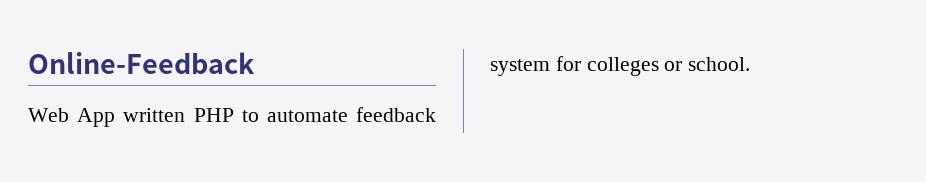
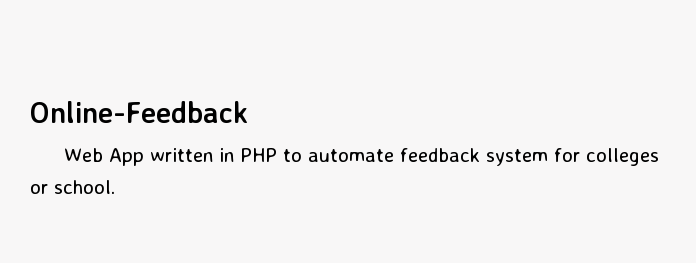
- Web App written PHP to automate feedback system for colleges or school.
+ Web App written in PHP to automate feedback system for colleges or school.

